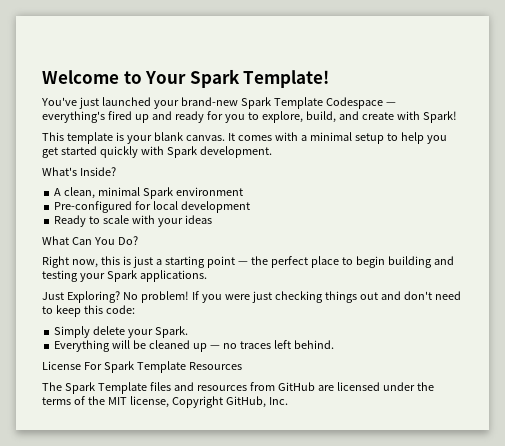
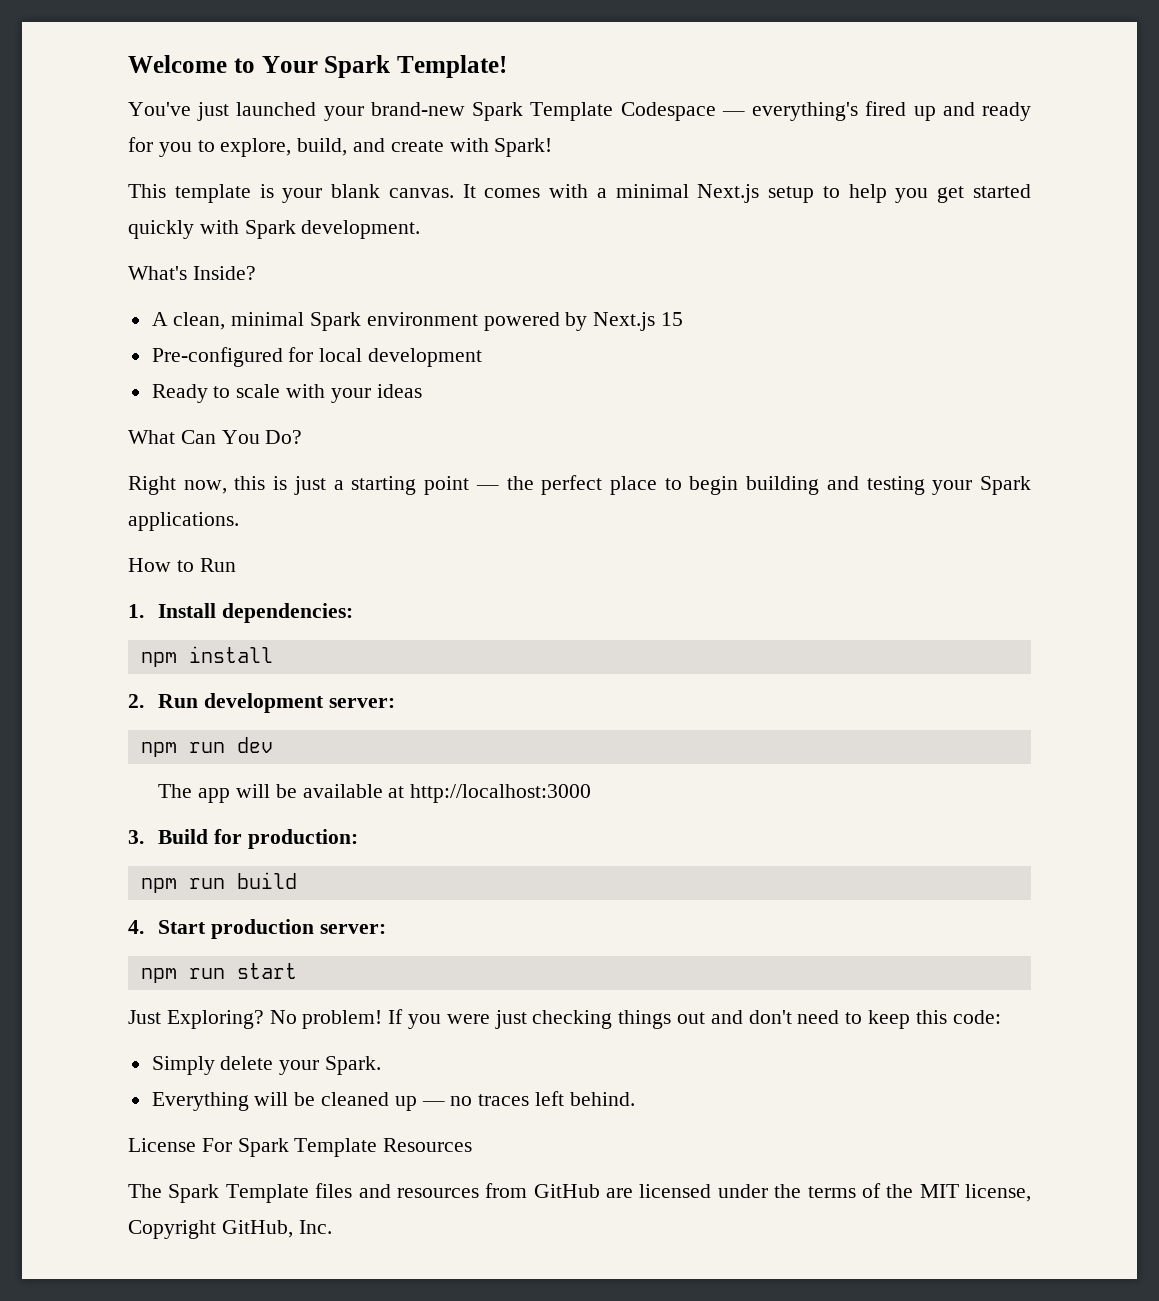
- It comes with a minimal setup to help you get started quickly with Spark development.
+ It comes with a minimal Next.js setup to help you get started quickly with Spark development.
- A clean, minimal Spark environment
+ A clean, minimal Spark environment powered by Next.js 15
+ How to Run
+ 1. Install dependencies:
+ npm install
+ 2. Run development server:
+ npm run dev
+ The app will be available at http://localhost:3000
+ 3. Build for production:
+ npm run build
+ 4. Start production server:
+ npm run start

